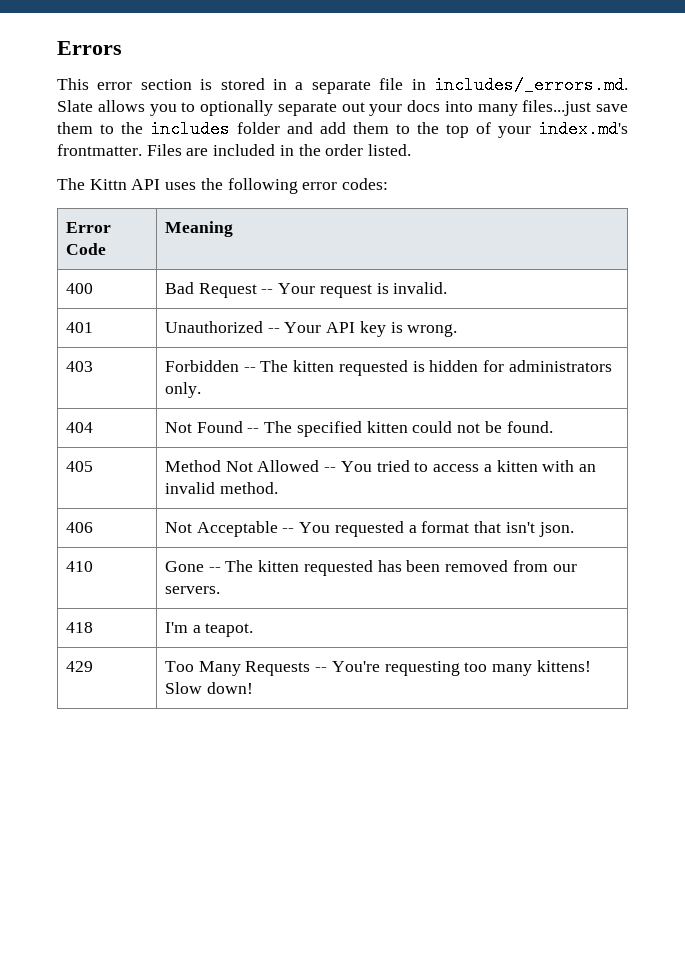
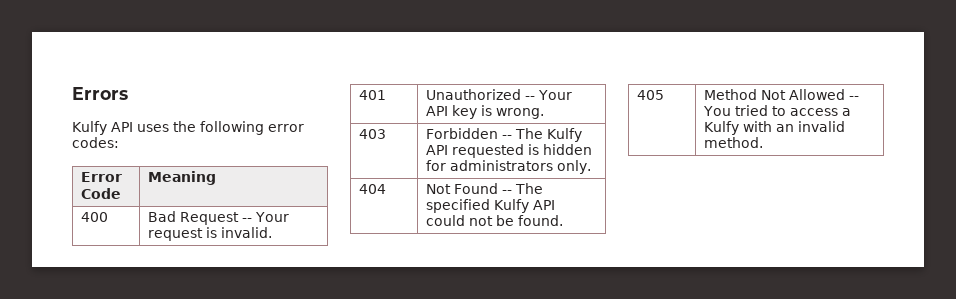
- This error section is stored in a separate file in includes/_errors.md. Slate allows you to optionally separate out your docs into many files...just save them to the includes folder and add them to the top of your index.md's frontmatter. Files are included in the order listed.
- The Kittn API uses the following error codes:
+ Kulfy API uses the following error codes:
- 403 | Forbidden -- The kitten requested is hidden for administrators only.
+ 403 | Forbidden -- The Kulfy API requested is hidden for administrators only.
- 404 | Not Found -- The specified kitten could not be found.
+ 404 | Not Found -- The specified Kulfy API could not be found.
- 405 | Method Not Allowed -- You tried to access a kitten with an invalid method.
+ 405 | Method Not Allowed -- You tried to access a Kulfy with an invalid method.
- 406 | Not Acceptable -- You requested a format that isn't json.
- 410 | Gone -- The kitten requested has been removed from our servers.
- 418 | I'm a teapot.
- 429 | Too Many Requests -- You're requesting too many kittens! Slow down!

